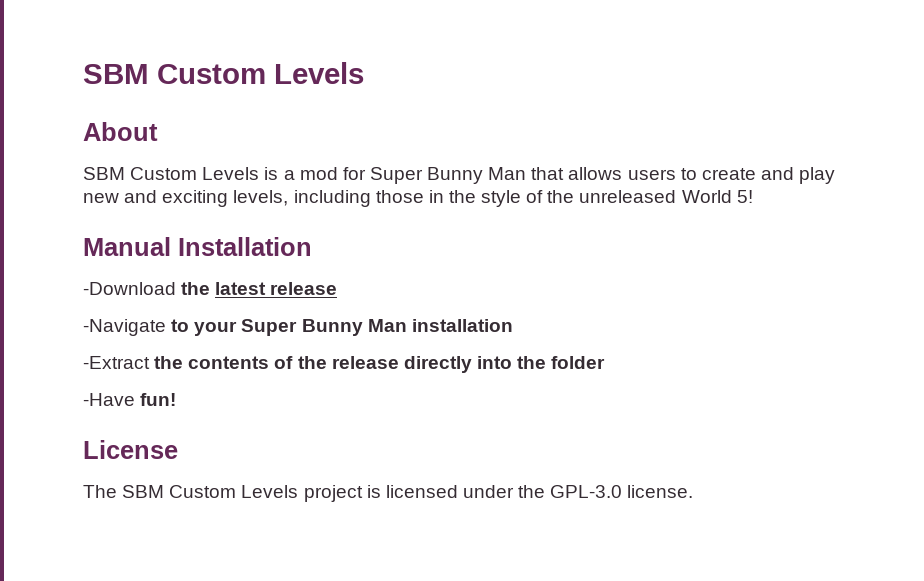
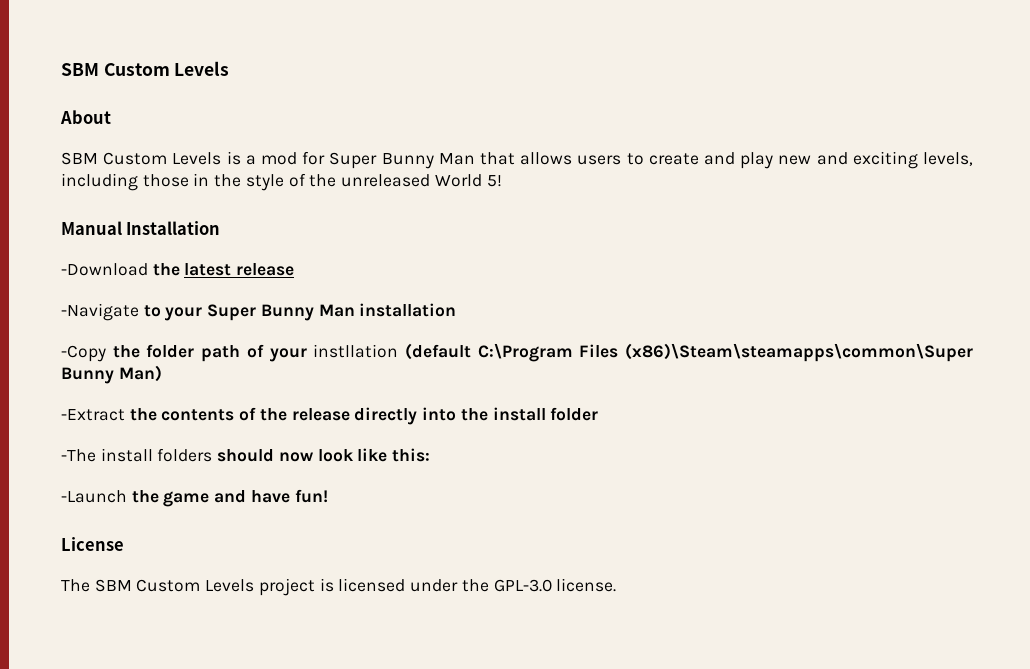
+ -Copy the folder path of your instllation (default C:\Program Files (x86)\Steam\steamapps\common\Super Bunny Man)
- -Extract the contents of the release directly into the folder
+ -Extract the contents of the release directly into the install folder
- -Have fun!
+ -The install folders should now look like this:
+ -Launch the game and have fun!

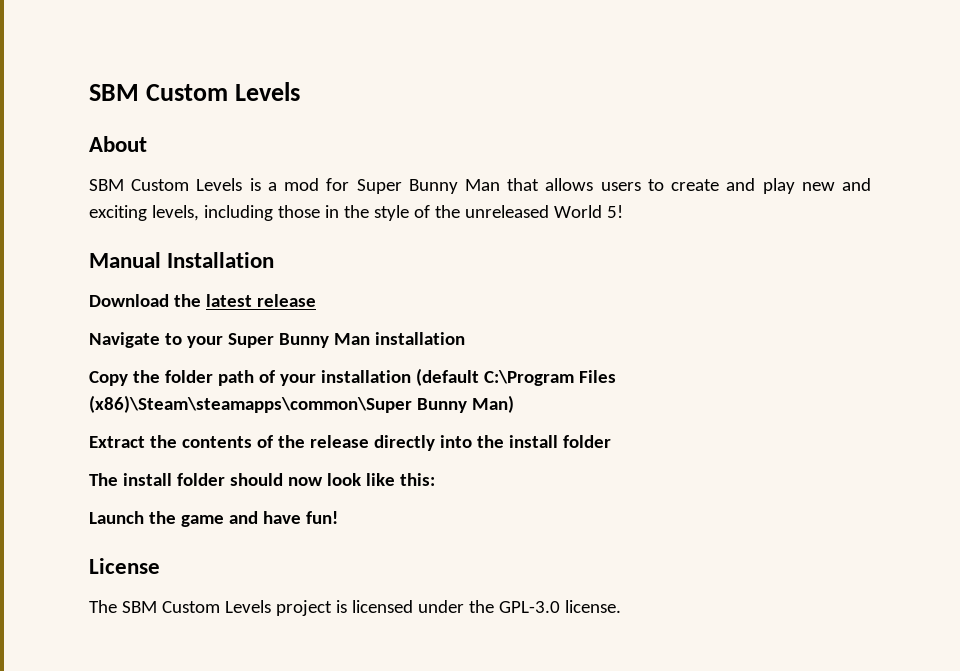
- -Download the latest release
+ Download the latest release
- -Navigate to your Super Bunny Man installation
+ Navigate to your Super Bunny Man installation
- -Copy the folder path of your instllation (default C:\Program Files (x86)\Steam\steamapps\common\Super Bunny Man)
+ Copy the folder path of your installation (default C:\Program Files (x86)\Steam\steamapps\common\Super Bunny Man)
- -Extract the contents of the release directly into the install folder
+ Extract the contents of the release directly into the install folder
- -The install folders should now look like this:
+ The install folder should now look like this:
- -Launch the game and have fun!
+ Launch the game and have fun!

